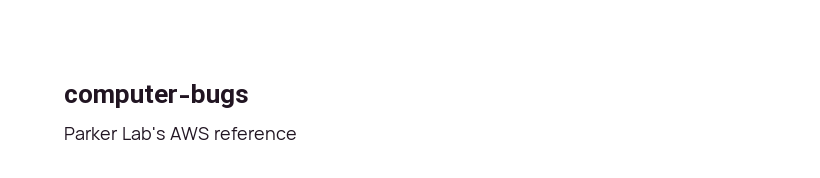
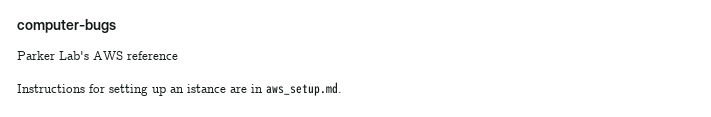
+ Instructions for setting up an istance are in aws_setup.md.

